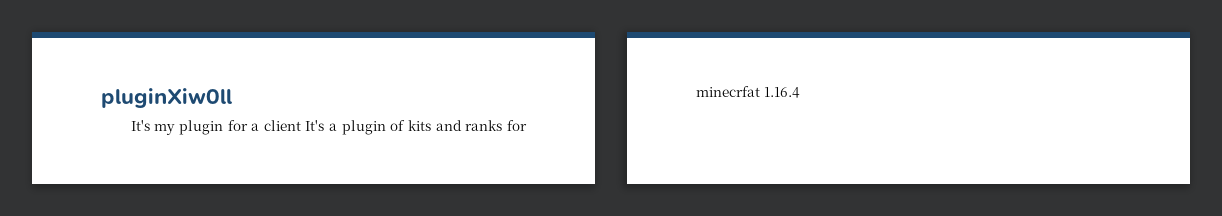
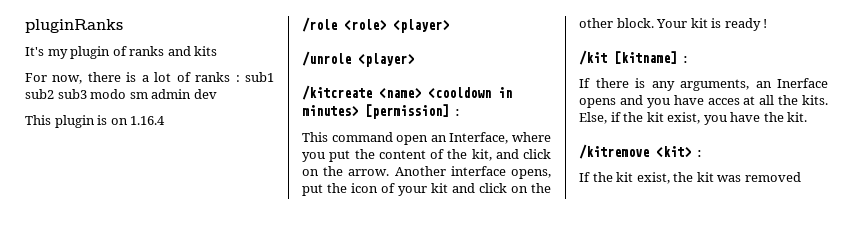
- pluginXiw0ll
+ pluginRanks
- It's my plugin for a client It's a plugin of kits and ranks for minecrfat 1.16.4
+ It's my plugin of ranks and kits
+ For now, there is a lot of ranks : sub1 sub2 sub3 modo sm admin dev
+ This plugin is on 1.16.4
+ /role <role> <player>
+ /unrole <player>
+ /kitcreate <name> <cooldown in minutes> [permission] :
+ This command open an Interface, where you put the content of the kit, and click on the arrow. Another interface opens, put the icon of your kit and click on the other block. Your kit is ready !
+ /kit [kitname] :
+ If there is any arguments, an Inerface opens and you have acces at all the kits. Else, if the kit exist, you have the kit.
+ /kitremove <kit> :
+ If the kit exist, the kit was removed

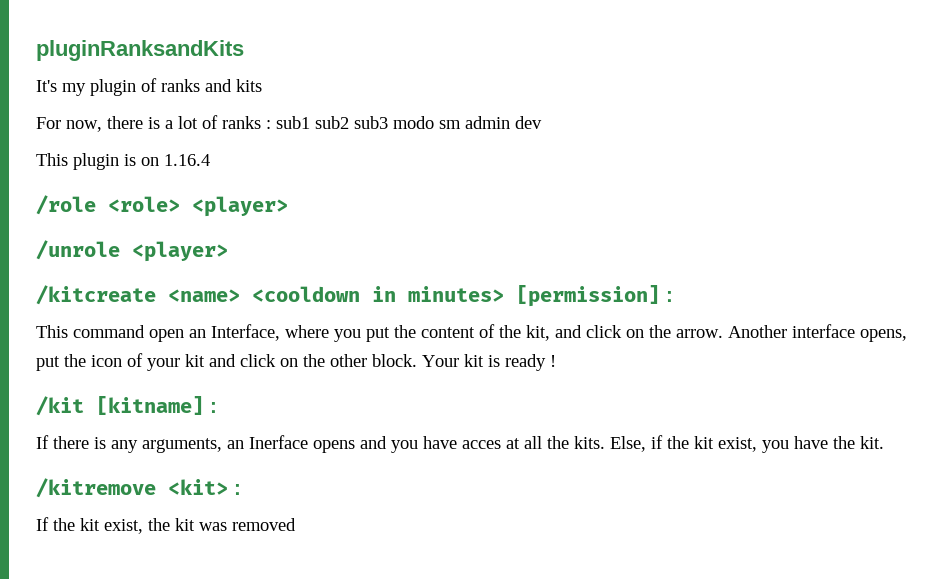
- pluginRanks
+ pluginRanksandKits

